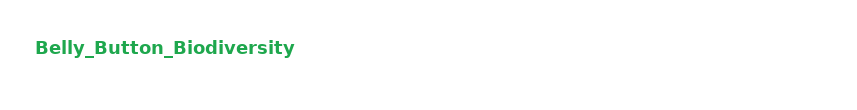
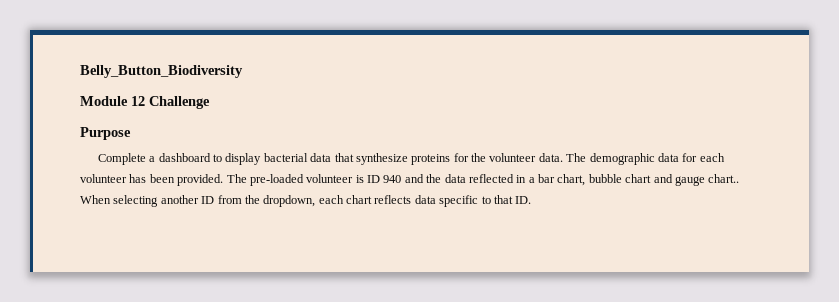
+ Module 12 Challenge
+ Purpose
+ Complete a dashboard to display bacterial data that synthesize proteins for the volunteer data. The demographic data for each volunteer has been provided. The pre-loaded volunteer is ID 940 and the data reflected in a bar chart, bubble chart and gauge chart.. When selecting another ID from the dropdown, each chart reflects data specific to that ID.

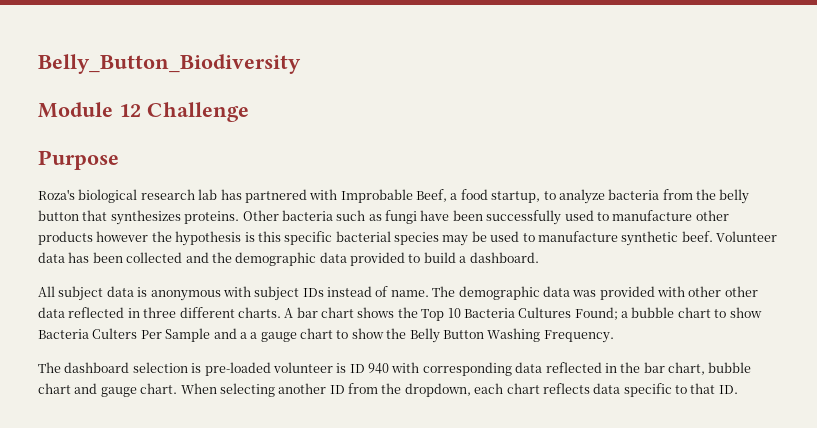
- Complete a dashboard to display bacterial data that synthesize proteins for the volunteer data. The demographic data for each volunteer has been provided. The pre-loaded volunteer is ID 940 and the data reflected in a bar chart, bubble chart and gauge chart..
+ Roza's biological research lab has partnered with Improbable Beef, a food startup, to analyze bacteria from the belly button that synthesizes proteins. Other bacteria such as fungi have been successfully used to manufacture other products however the hypothesis is this specific bacterial species may be used to manufacture synthetic beef. Volunteer data has been collected and the demographic data provided to build a dashboard.
+ All subject data is anonymous with subject IDs instead of name. The demographic data was provided with other other data reflected in three different charts. A bar chart shows the Top 10 Bacteria Cultures Found; a bubble chart to show Bacteria Culters Per Sample and a a gauge chart to show the Belly Button Washing Frequency.
+ The dashboard selection is pre-loaded volunteer is ID 940 with corresponding data reflected in the bar chart, bubble chart and gauge chart.

